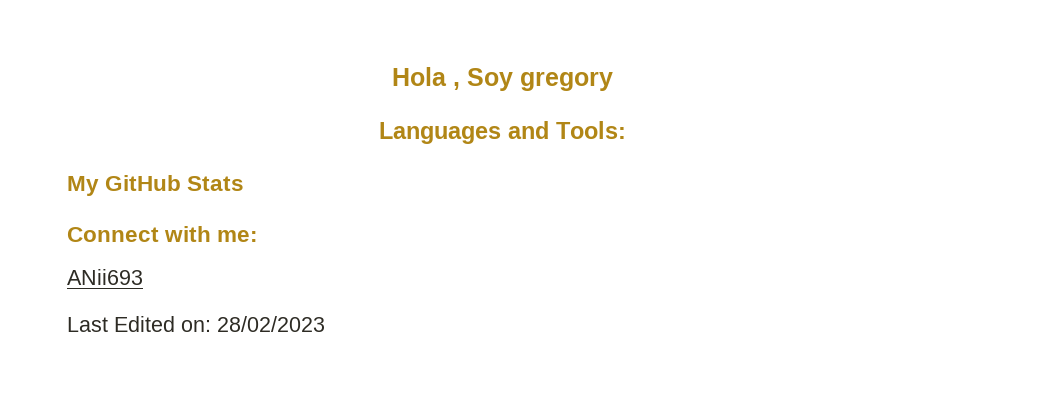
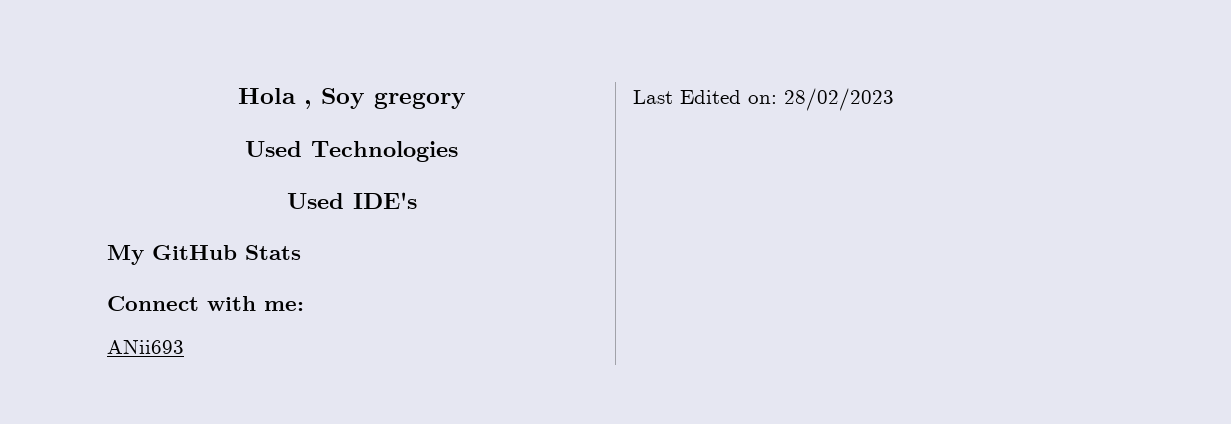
- Languages and Tools:
+ Used Technologies
+ Used IDE's

